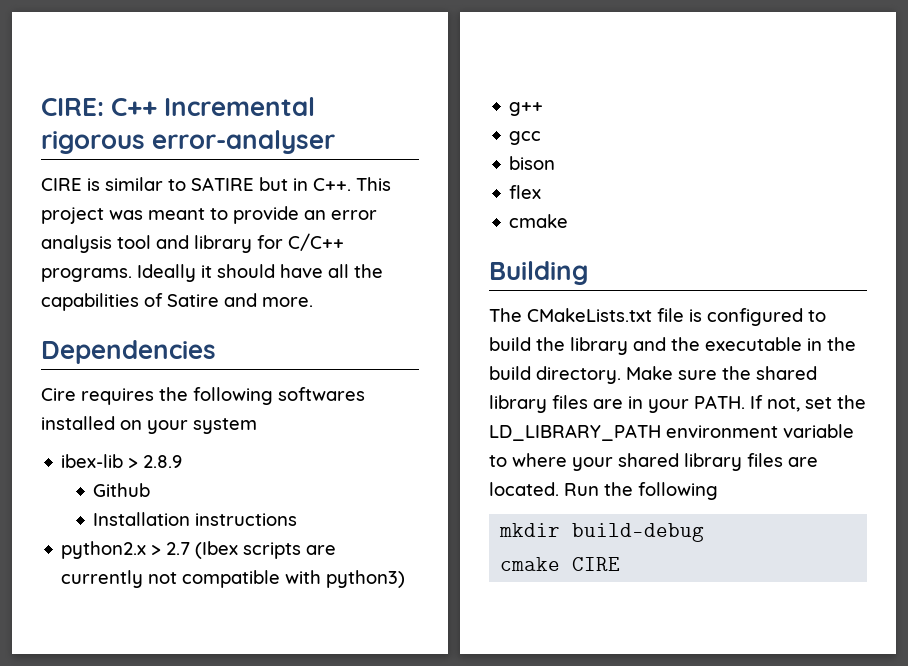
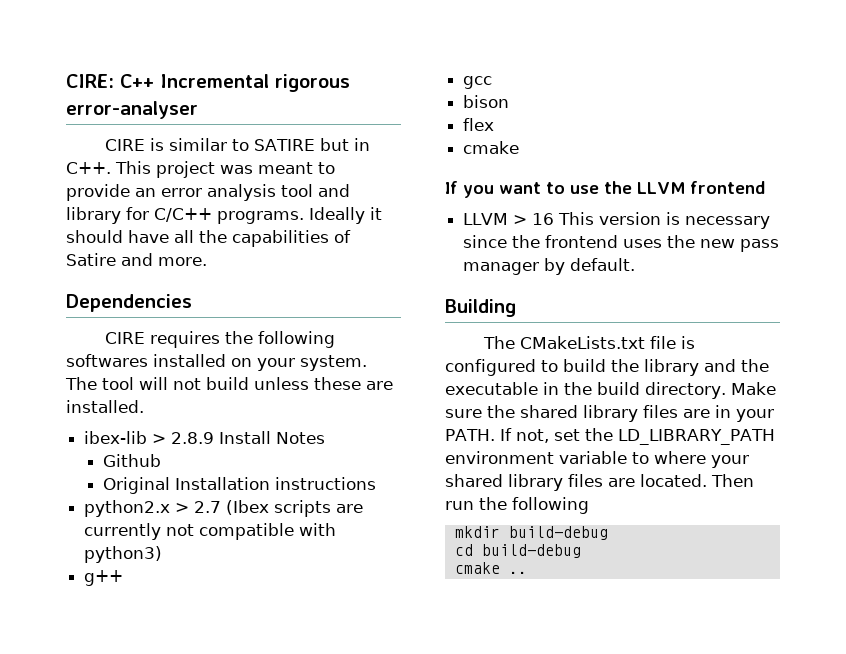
- Cire requires the following softwares installed on your system
+ CIRE requires the following softwares installed on your system. The tool will not build unless these are installed.
- ibex-lib > 2.8.9
+ ibex-lib > 2.8.9 Install Notes
- Installation instructions
+ Original Installation instructions
+ If you want to use the LLVM frontend
+ LLVM > 16 This version is necessary since the frontend uses the new pass manager by default.
- Run the following
+ Then run the following
- cmake CIRE
+ cd build-debug
+ cmake ..

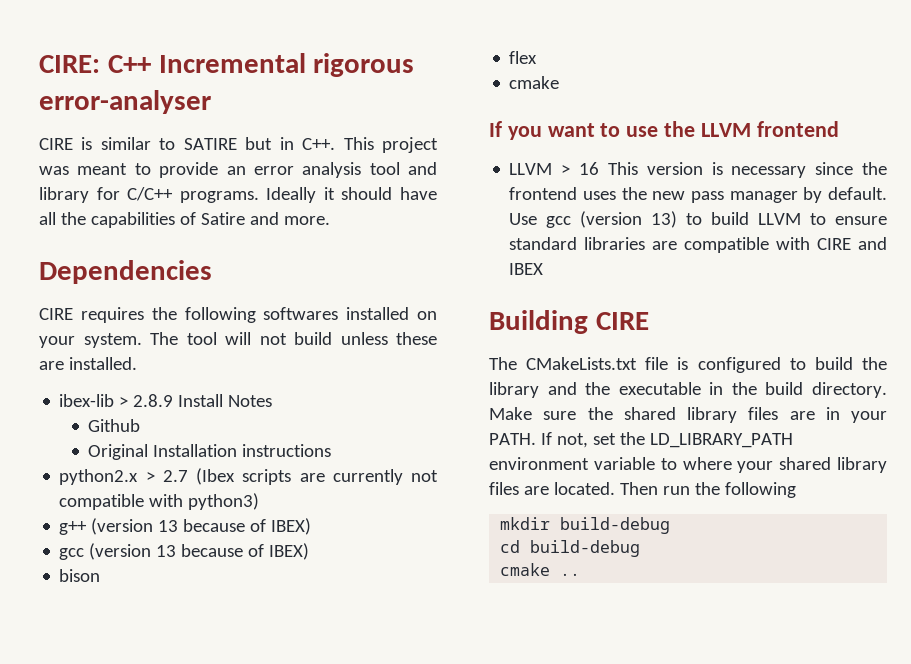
- g++
- gcc
+ g++ (version 13 because of IBEX)
+ gcc (version 13 because of IBEX)
+ Use gcc (version 13) to build LLVM to ensure standard libraries are compatible with CIRE and IBEX
- Building
+ Building CIRE

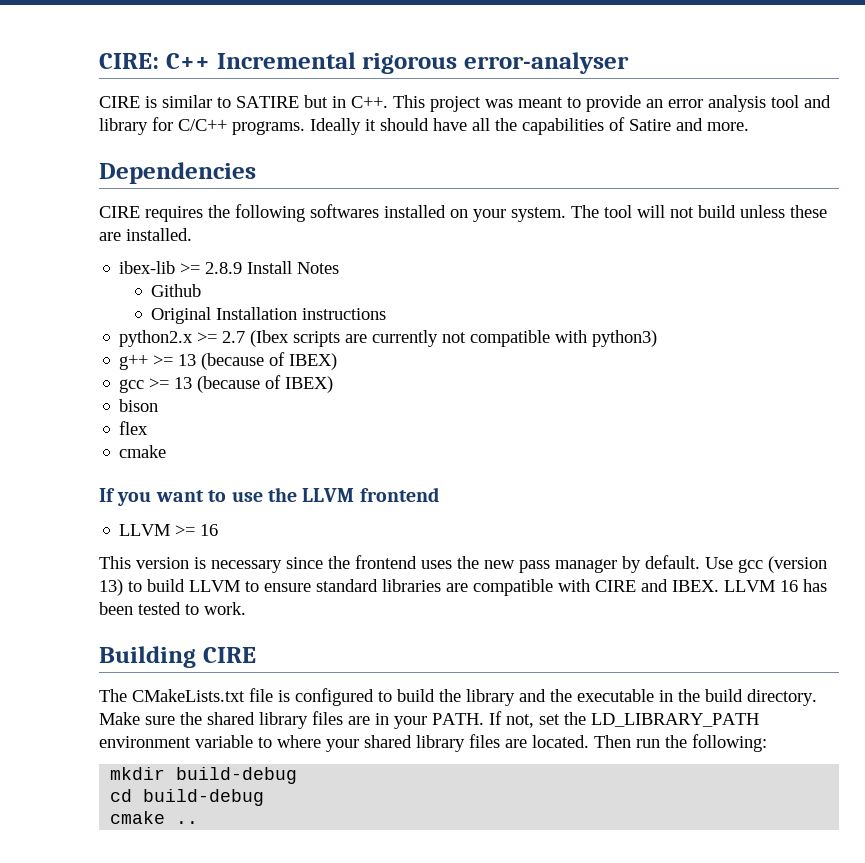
- ibex-lib > 2.8.9 Install Notes
+ ibex-lib >= 2.8.9 Install Notes
- python2.x > 2.7 (Ibex scripts are currently not compatible with python3)
+ python2.x >= 2.7 (Ibex scripts are currently not compatible with python3)
- g++ (version 13 because of IBEX)
+ g++ >= 13 (because of IBEX)
- gcc (version 13 because of IBEX)
+ gcc >= 13 (because of IBEX)
- LLVM > 16 This version is necessary since the frontend uses the new pass manager by default.
+ LLVM >= 16
+ This version is necessary since the frontend uses the new pass manager by default.
- Use gcc (version 13) to build LLVM to ensure standard libraries are compatible with CIRE and IBEX
+ Use gcc (version 13) to build LLVM to ensure standard libraries are compatible with CIRE and IBEX. LLVM 16 has been tested to work.
- Then run the following
+ Then run the following:

